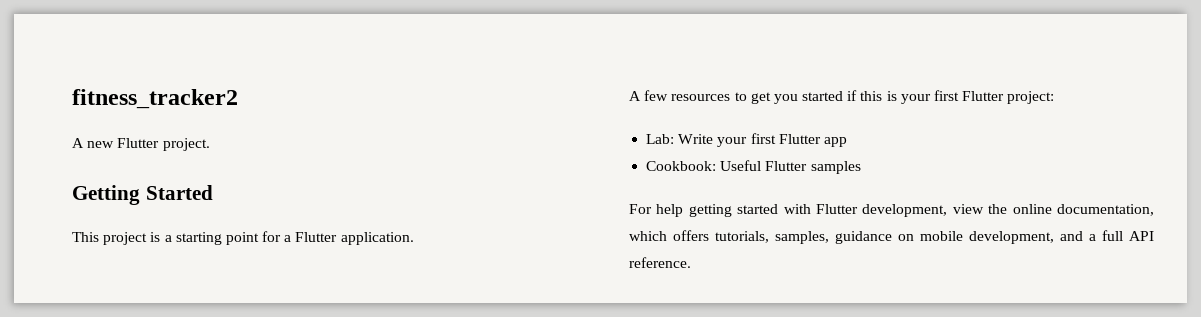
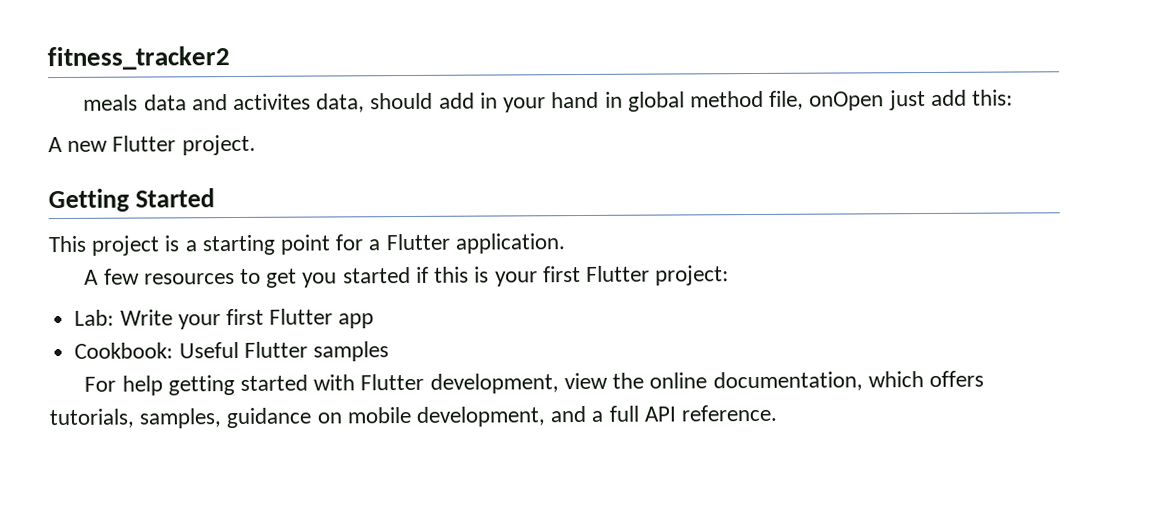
+ meals data and activites data, should add in your hand in global method file, onOpen just add this:

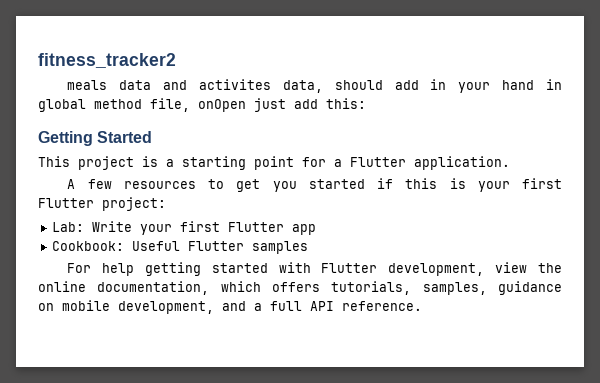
- A new Flutter project.

